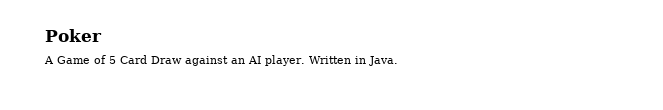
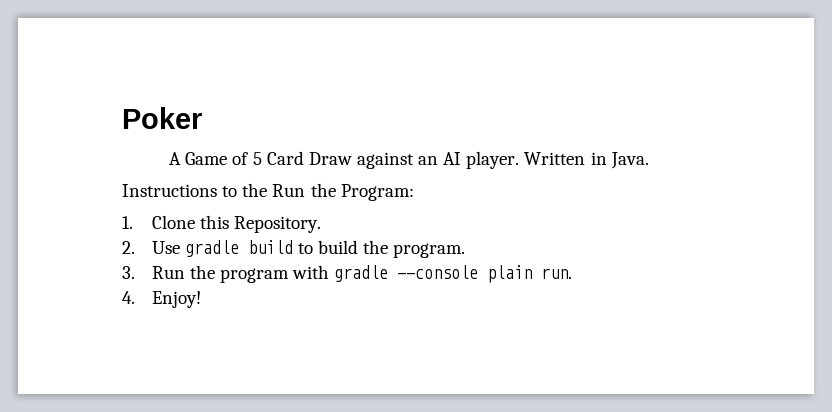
+ Instructions to the Run the Program:
+ 1. Clone this Repository.
+ 2. Use gradle build to build the program.
+ 3. Run the program with gradle --console plain run.
+ 4. Enjoy!

